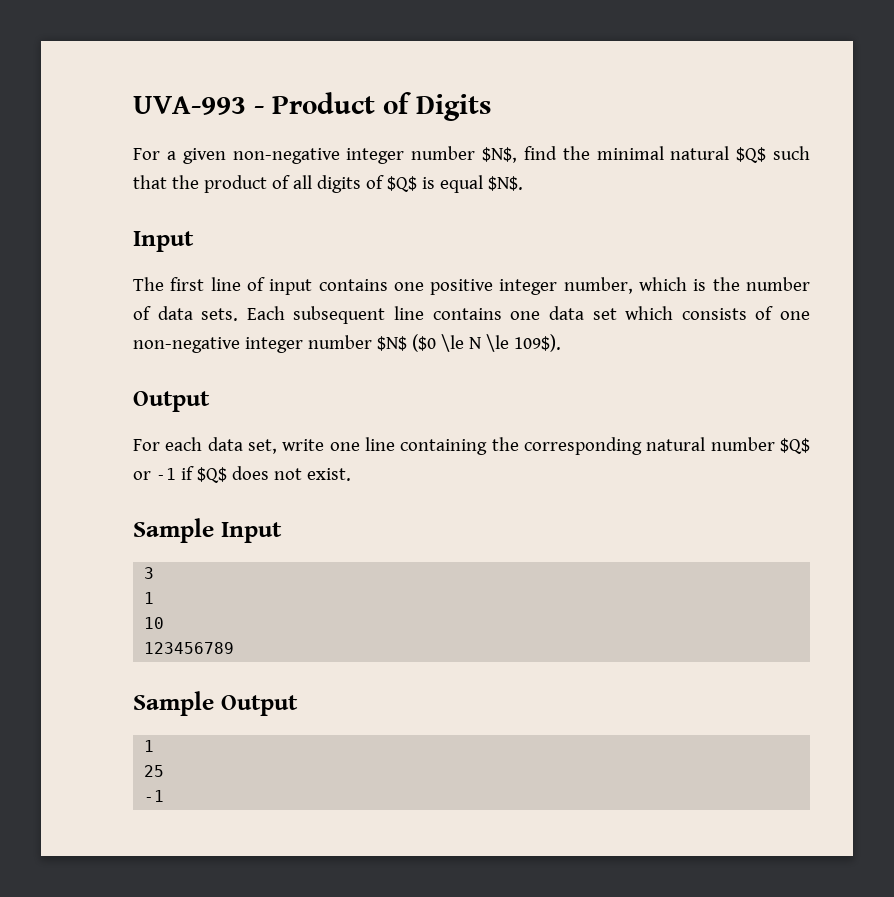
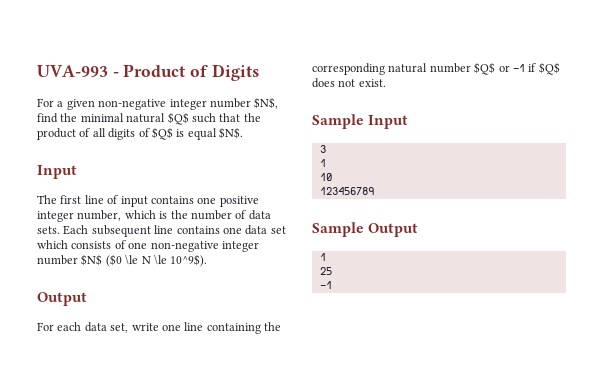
- Each subsequent line contains one data set which consists of one non-negative integer number $N$ ($0 \le N \le 109$).
+ Each subsequent line contains one data set which consists of one non-negative integer number $N$ ($0 \le N \le 10^9$).

